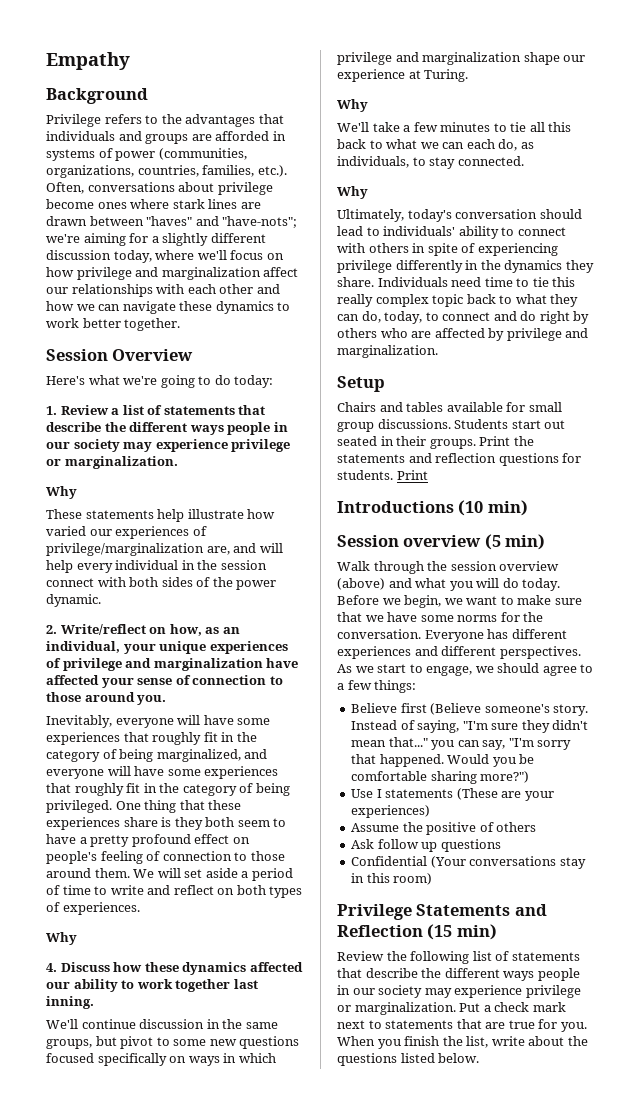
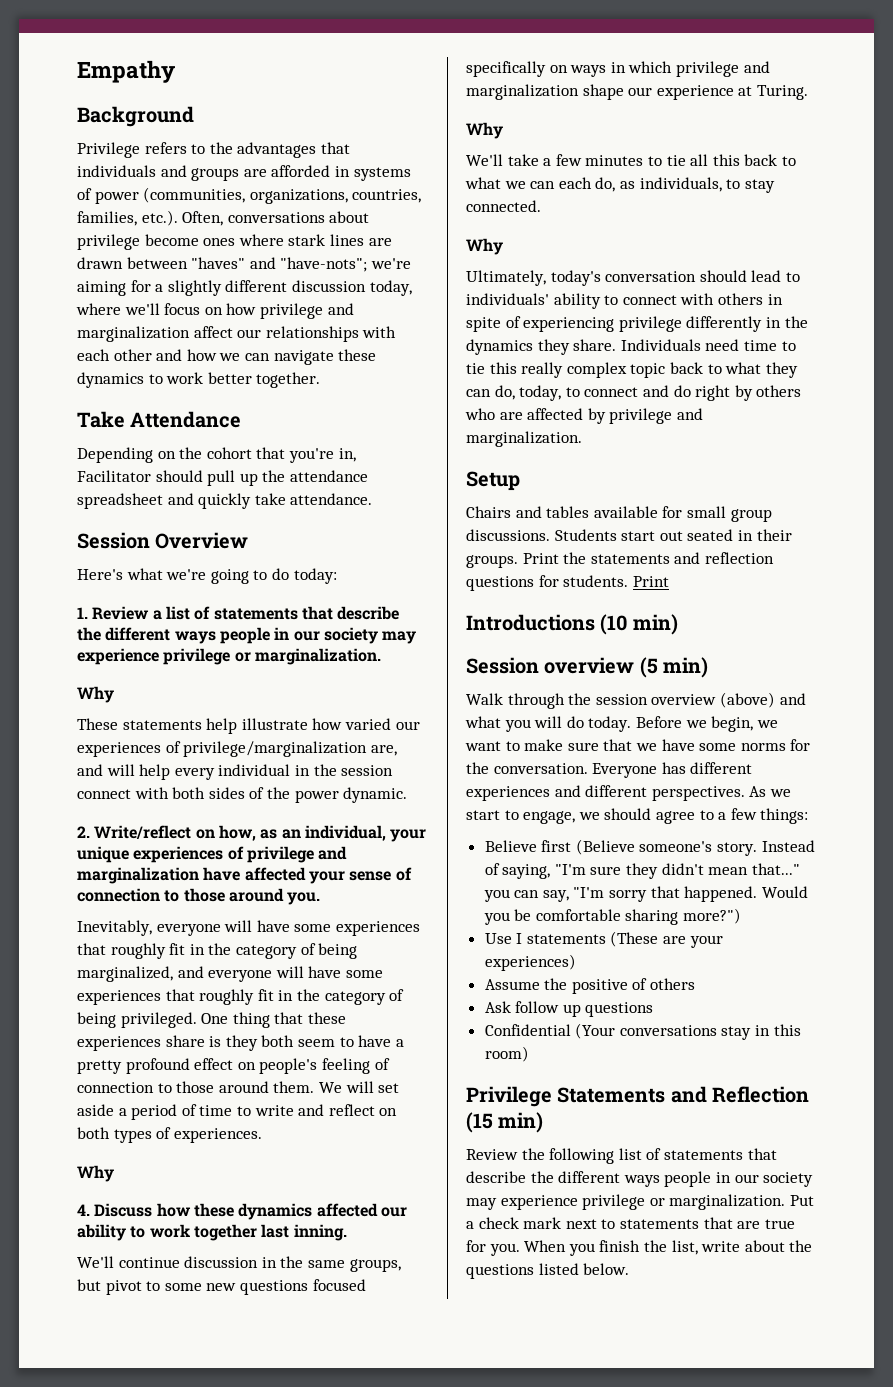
+ Take Attendance
+ Depending on the cohort that you're in, Facilitator should pull up the attendance spreadsheet and quickly take attendance.

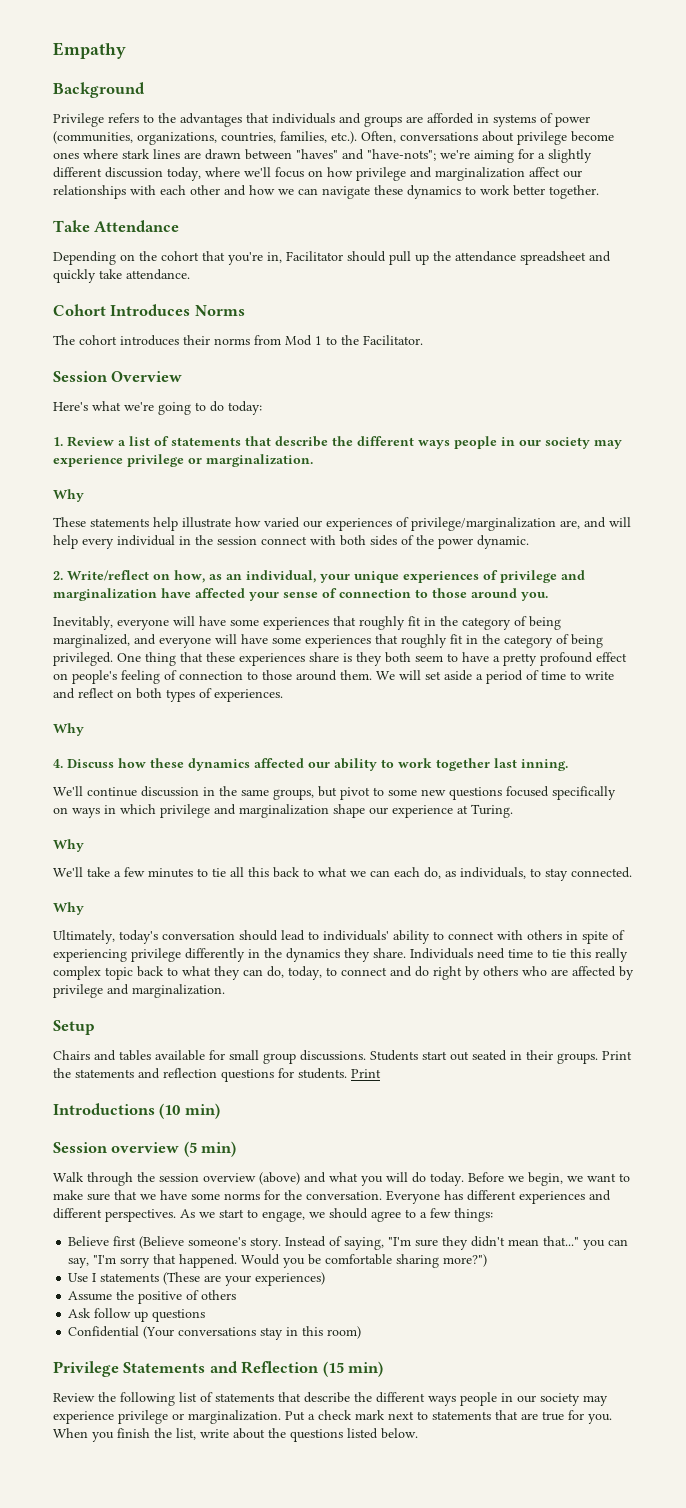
+ Cohort Introduces Norms
+ The cohort introduces their norms from Mod 1 to the Facilitator.

